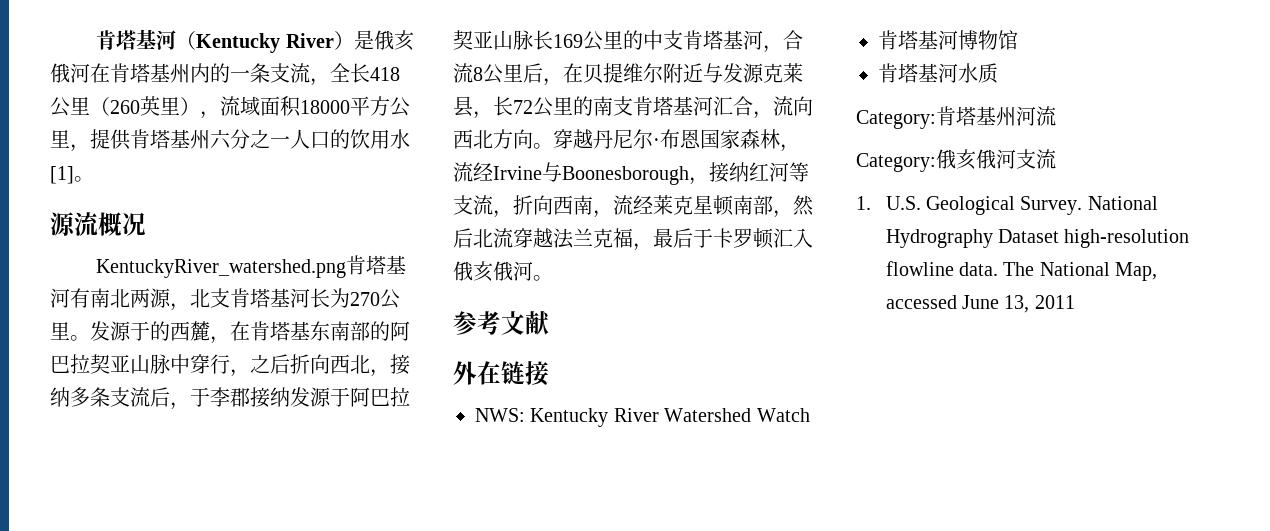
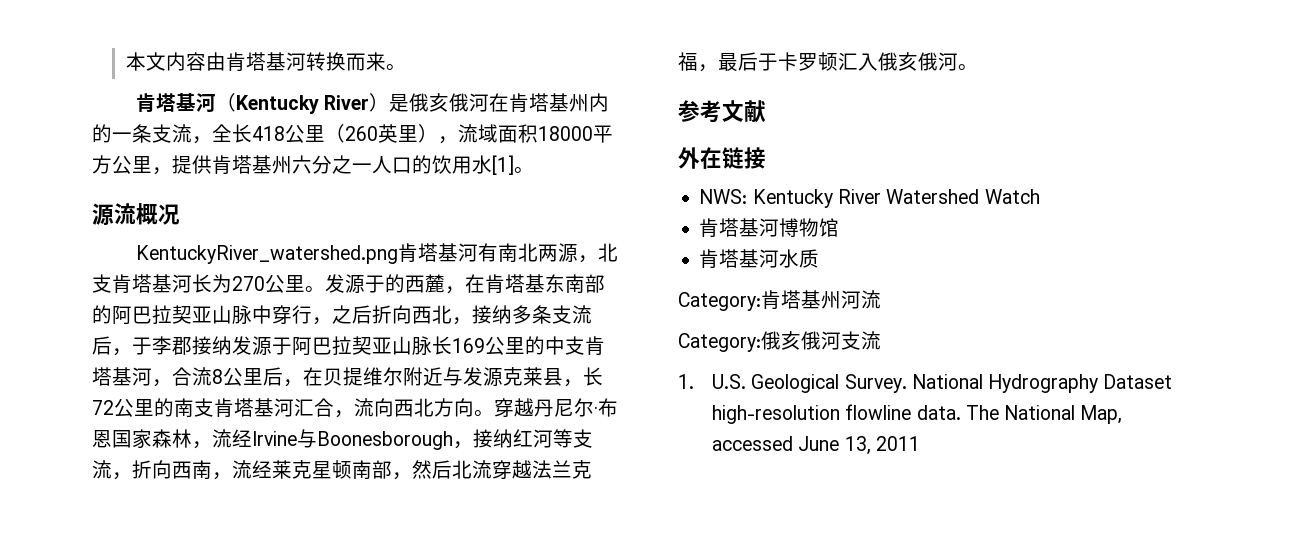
+ 本文内容由肯塔基河转换而来。

